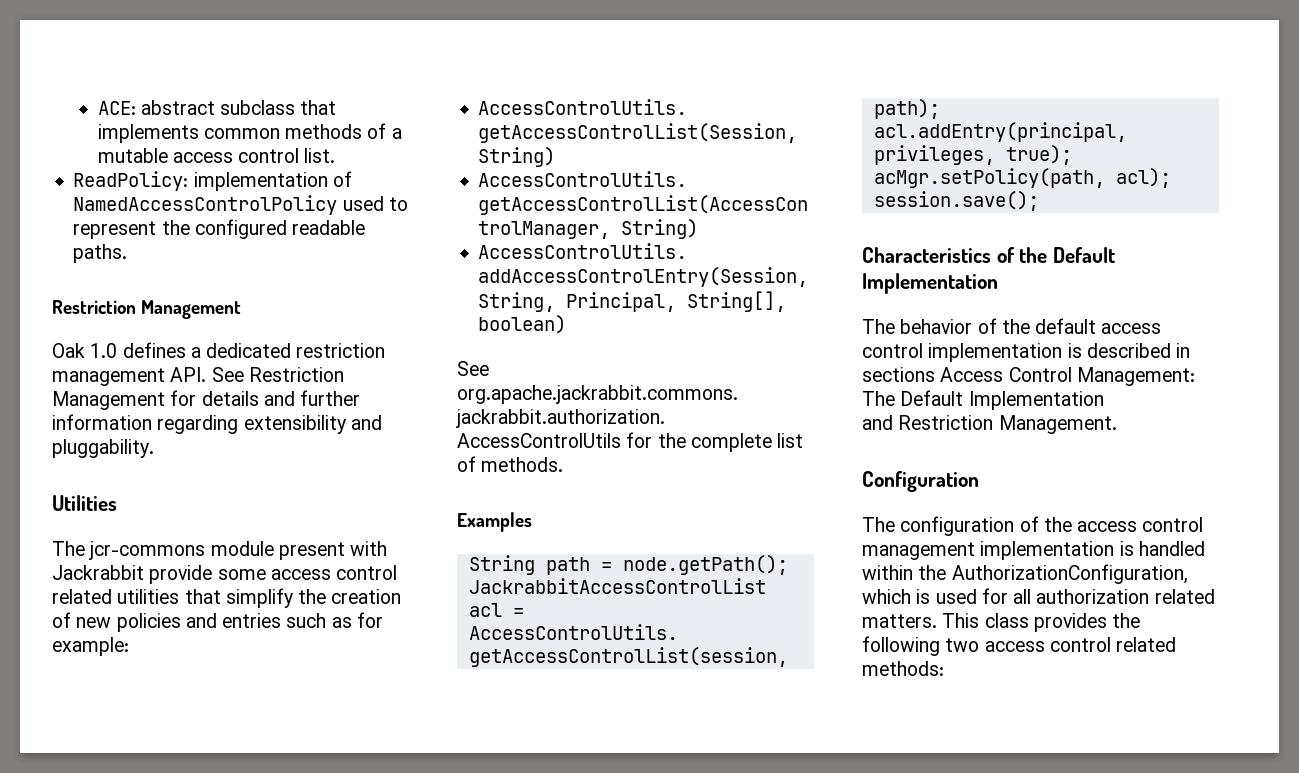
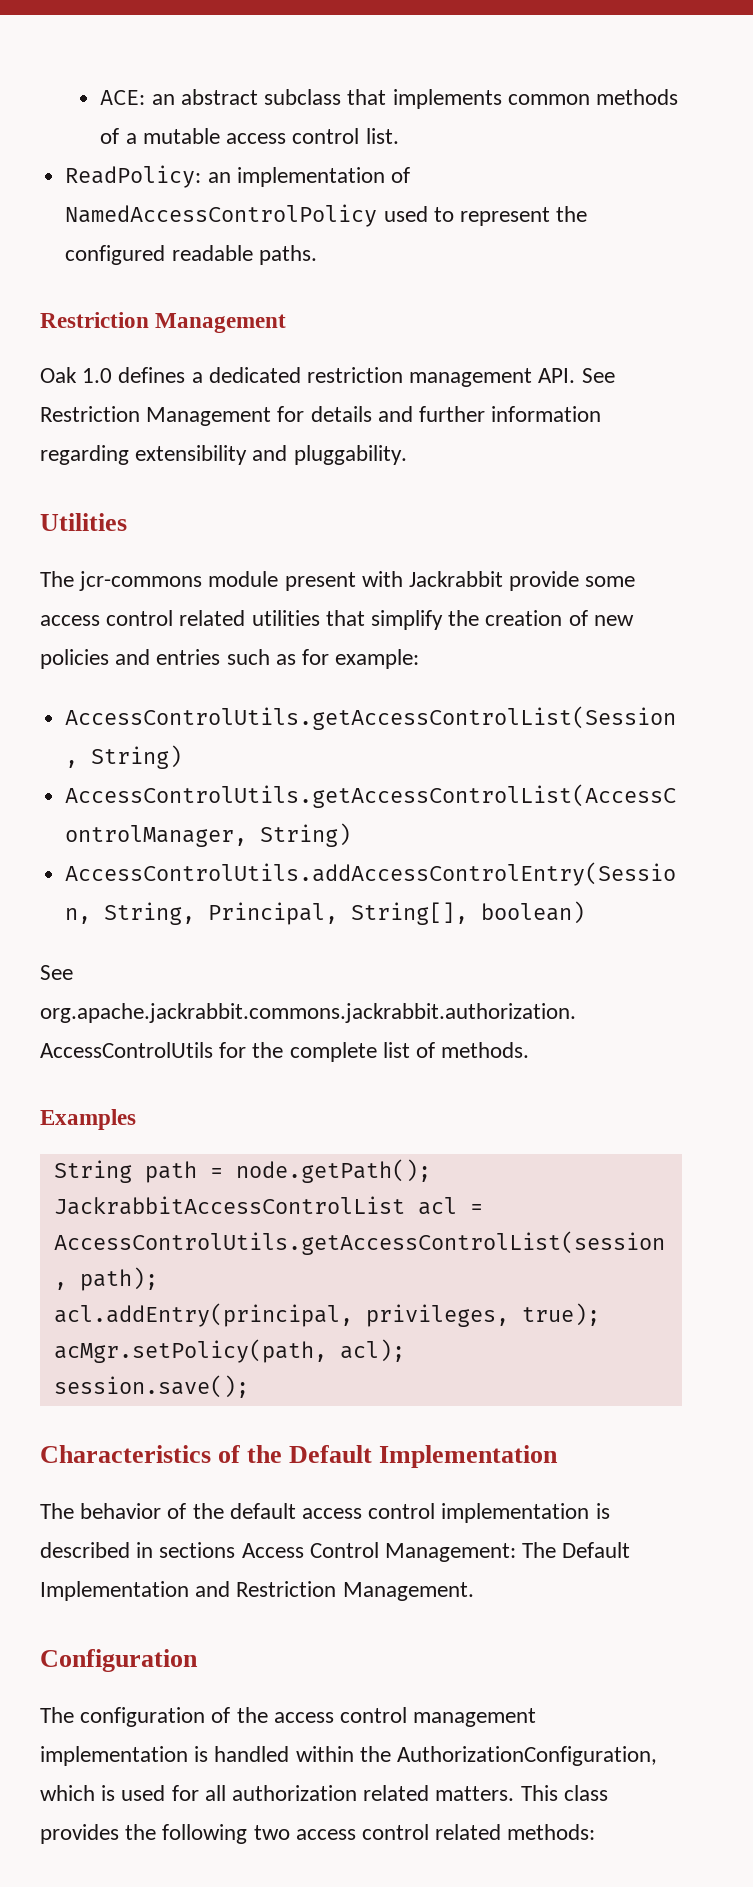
- ACE: abstract subclass that implements common methods of a mutable access control list.
+ ACE: an abstract subclass that implements common methods of a mutable access control list.
- ReadPolicy: implementation of NamedAccessControlPolicy used to represent the configured readable paths.
+ ReadPolicy: an implementation of NamedAccessControlPolicy used to represent the configured readable paths.
- The behavior of the default access control implementation is described in sections Access Control Management: The Default Implementation
- and Restriction Management.
+ The behavior of the default access control implementation is described in sections Access Control Management: The Default Implementation and Restriction Management.

